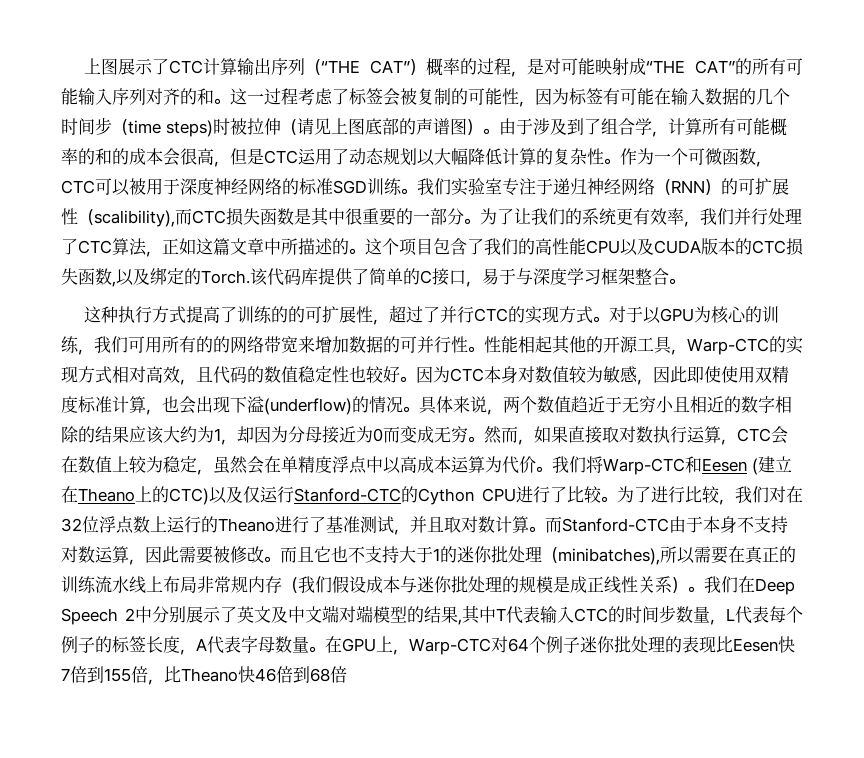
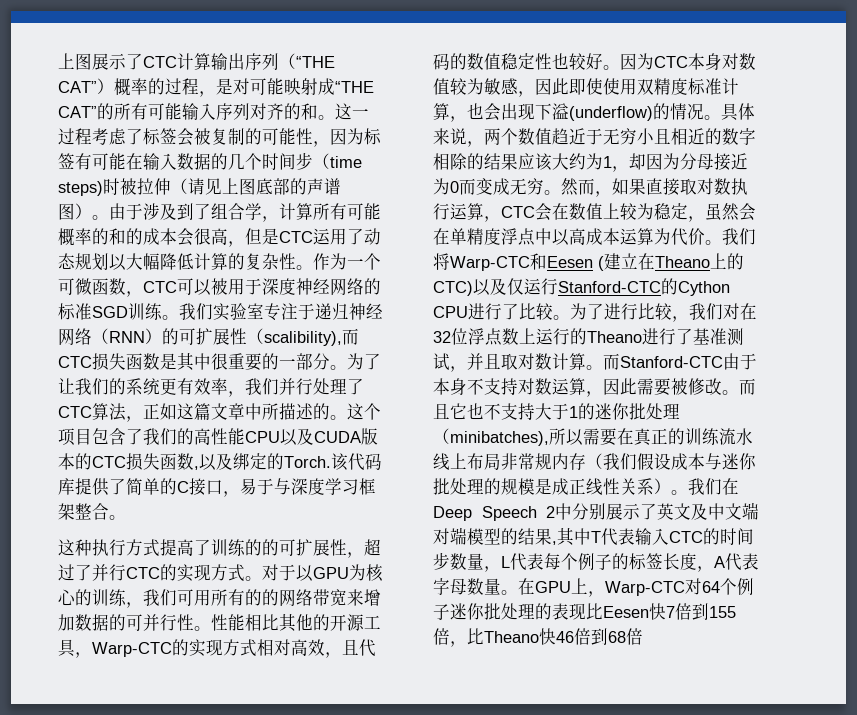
- 性能相起其他的开源工具，Warp-CTC的实现方式相对高效，且代码的数值稳定性也较好。
+ 性能相比其他的开源工具，Warp-CTC的实现方式相对高效，且代码的数值稳定性也较好。

